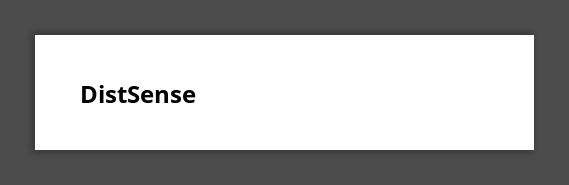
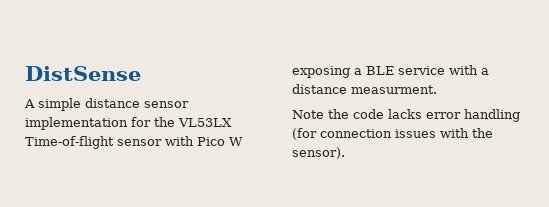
+ A simple distance sensor implementation for the VL53LX Time-of-flight sensor with Pico W exposing a BLE service with a distance measurment.
+ Note the code lacks error handling (for connection issues with the sensor).

